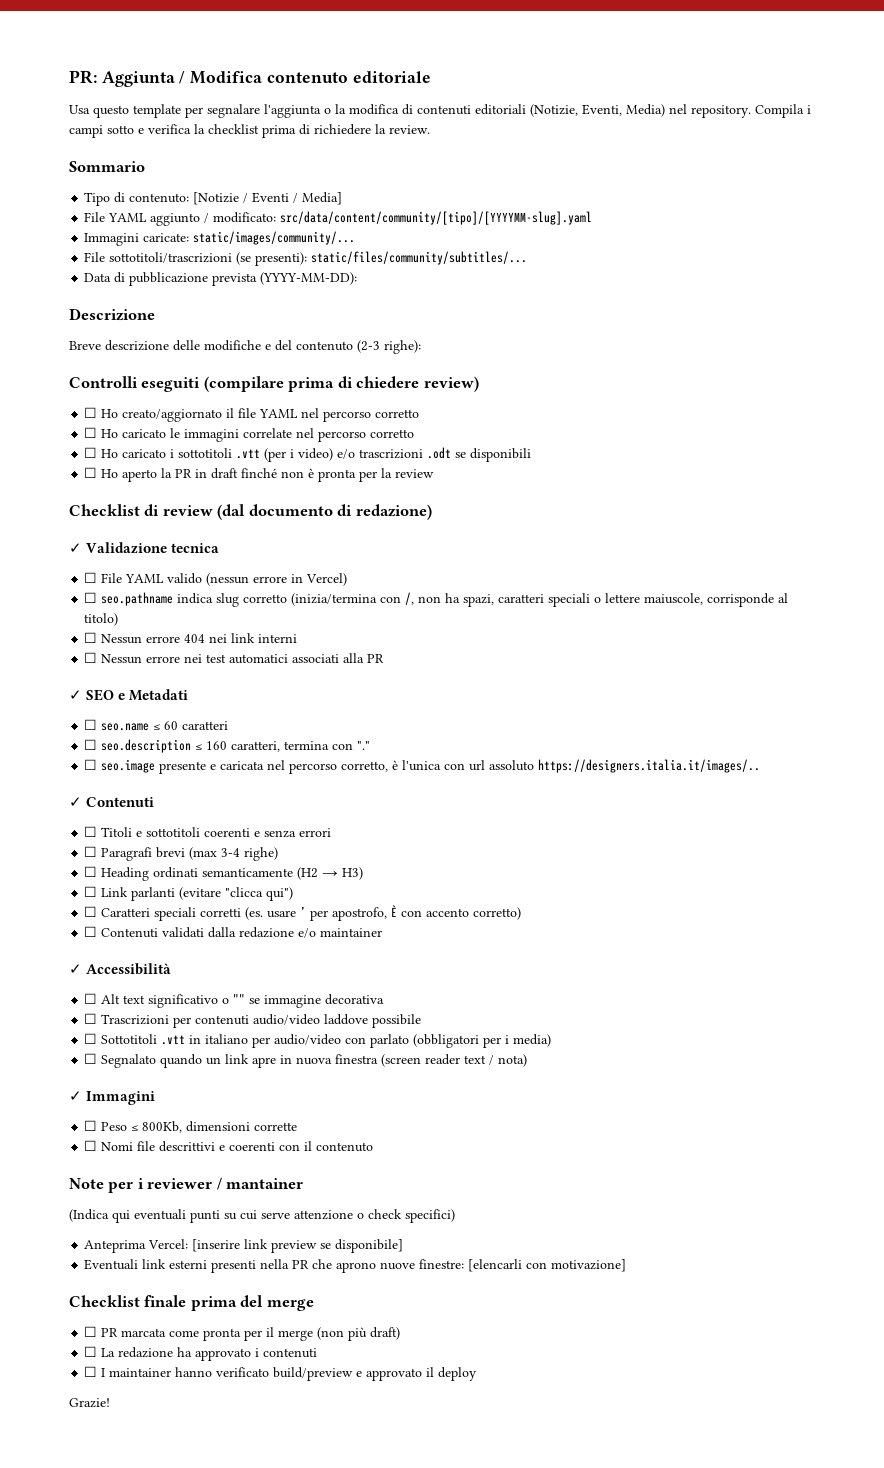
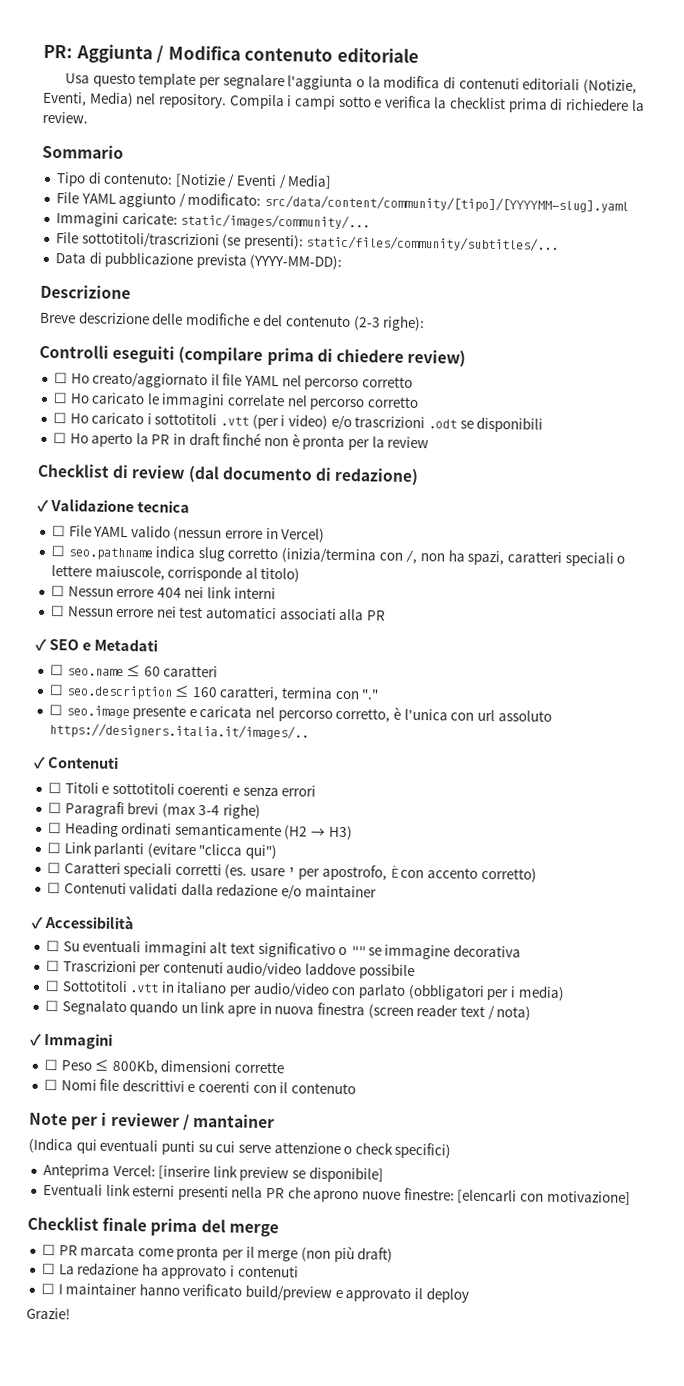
- ☐ Alt text significativo o "" se immagine decorativa
+ ☐ Su eventuali immagini alt text significativo o "" se immagine decorativa

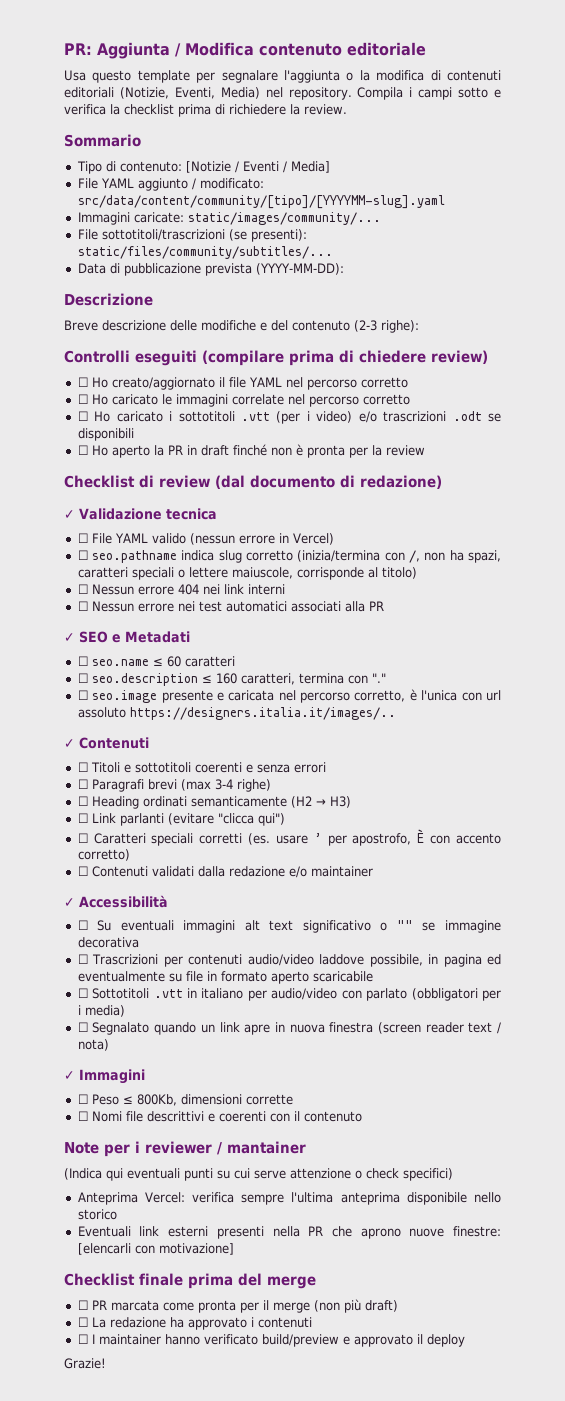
- ☐ Trascrizioni per contenuti audio/video laddove possibile
+ ☐ Trascrizioni per contenuti audio/video laddove possibile, in pagina ed eventualmente su file in formato aperto scaricabile
- Anteprima Vercel: [inserire link preview se disponibile]
+ Anteprima Vercel: verifica sempre l'ultima anteprima disponibile nello storico

